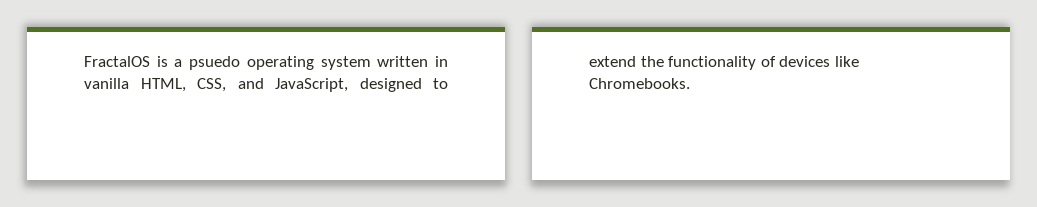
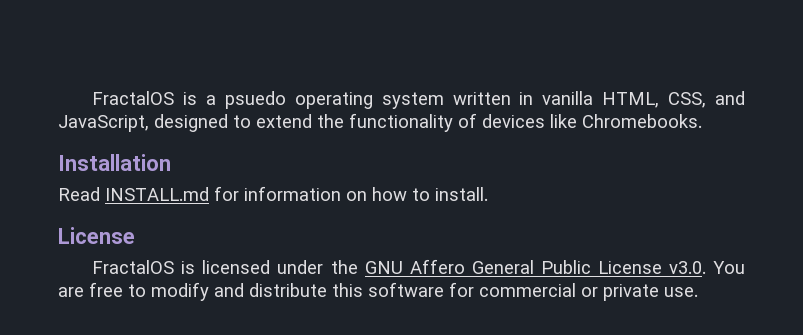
+ Installation
+ Read INSTALL.md for information on how to install.
+ License
+ FractalOS is licensed under the GNU Affero General Public License v3.0. You are free to modify and distribute this software for commercial or private use.

